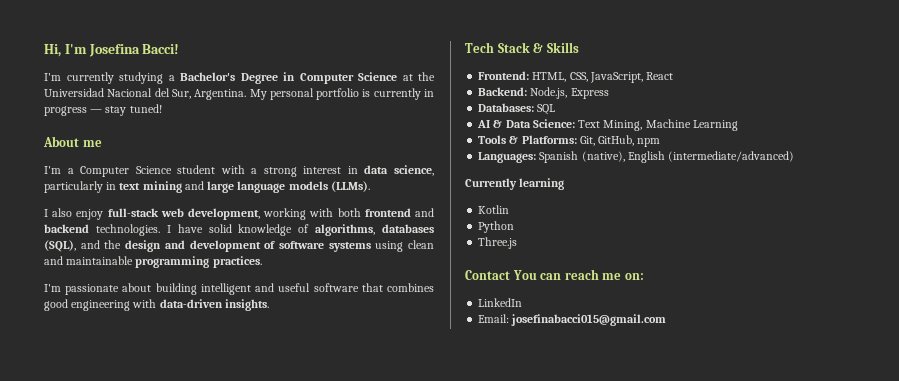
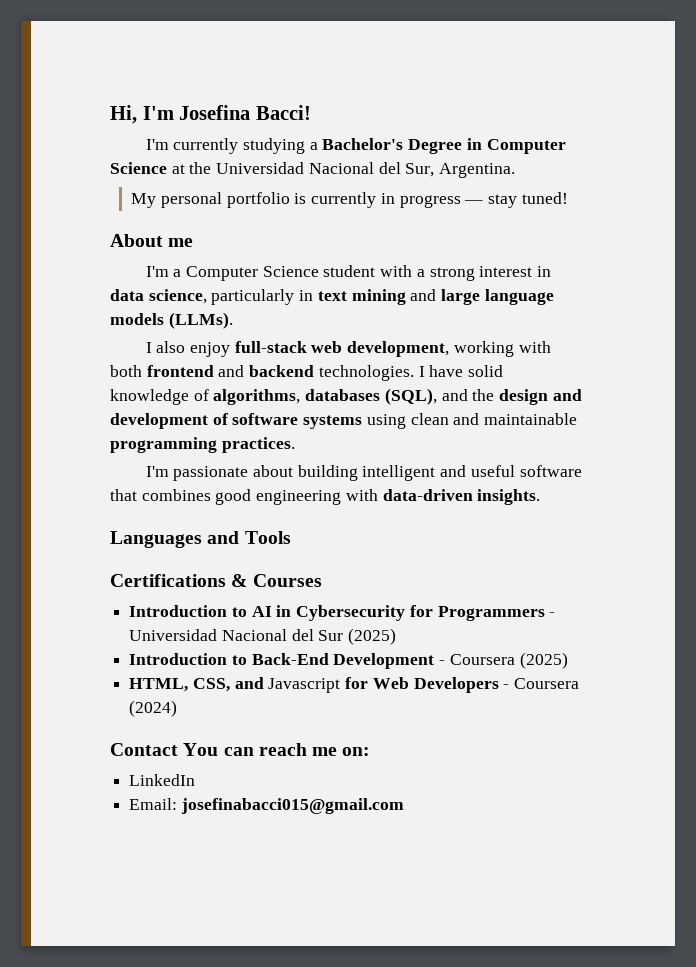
- I'm currently studying a Bachelor's Degree in Computer Science at the Universidad Nacional del Sur, Argentina. My personal portfolio is currently in progress — stay tuned!
+ I'm currently studying a Bachelor's Degree in Computer Science at the Universidad Nacional del Sur, Argentina.
+ My personal portfolio is currently in progress — stay tuned!
- Tech Stack & Skills
- Frontend: HTML, CSS, JavaScript, React
- Backend: Node.js, Express
- Databases: SQL
- AI & Data Science: Text Mining, Machine Learning
- Tools & Platforms: Git, GitHub, npm
- Languages: Spanish (native), English (intermediate/advanced)
- Currently learning
- Kotlin
- Python
- Three.js
+ Languages and Tools
+ Certifications & Courses
+ Introduction to AI in Cybersecurity for Programmers - Universidad Nacional del Sur (2025)
+ Introduction to Back-End Development - Coursera (2025)
+ HTML, CSS, and Javascript for Web Developers - Coursera (2024)

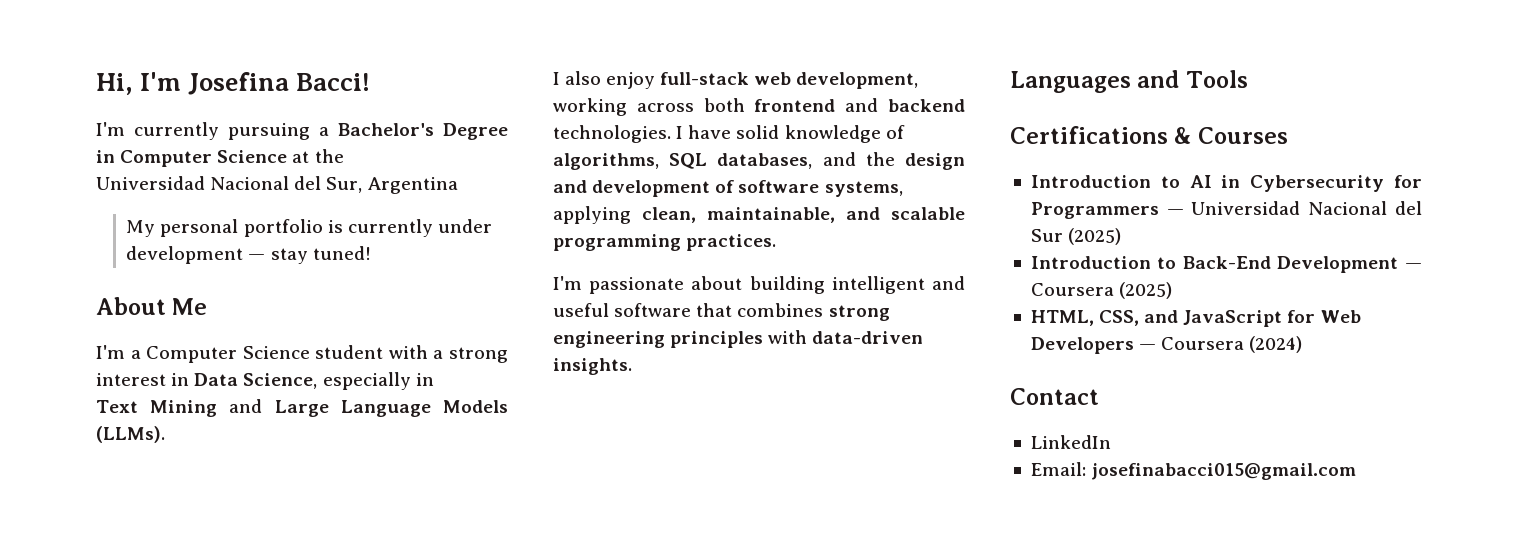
- I'm currently studying a Bachelor's Degree in Computer Science at the Universidad Nacional del Sur, Argentina.
+ I'm currently pursuing a Bachelor's Degree in Computer Science at the
+ Universidad Nacional del Sur, Argentina
- My personal portfolio is currently in progress — stay tuned!
+ My personal portfolio is currently under development — stay tuned!
- About me
+ About Me
- I'm a Computer Science student with a strong interest in data science, particularly in text mining and large language models (LLMs).
+ I'm a Computer Science student with a strong interest in Data Science, especially in
+ Text Mining and Large Language Models (LLMs).
- I also enjoy full-stack web development, working with both frontend and backend technologies.
+ I also enjoy full-stack web development, working across both frontend and backend technologies.
- I have solid knowledge of algorithms, databases (SQL), and the design and development of software systems using clean and maintainable programming practices.
+ I have solid knowledge of algorithms, SQL databases, and the design and development of software systems, applying clean, maintainable, and scalable programming practices.
- I'm passionate about building intelligent and useful software that combines good engineering with data-driven insights.
+ I'm passionate about building intelligent and useful software that combines strong engineering principles with data-driven insights.
- Introduction to AI in Cybersecurity for Programmers - Universidad Nacional del Sur (2025)
+ Introduction to AI in Cybersecurity for Programmers — Universidad Nacional del Sur (2025)
- Introduction to Back-End Development - Coursera (2025)
+ Introduction to Back-End Development — Coursera (2025)
- HTML, CSS, and Javascript for Web Developers - Coursera (2024)
+ HTML, CSS, and JavaScript for Web Developers — Coursera (2024)
- Contact You can reach me on:
+ Contact

